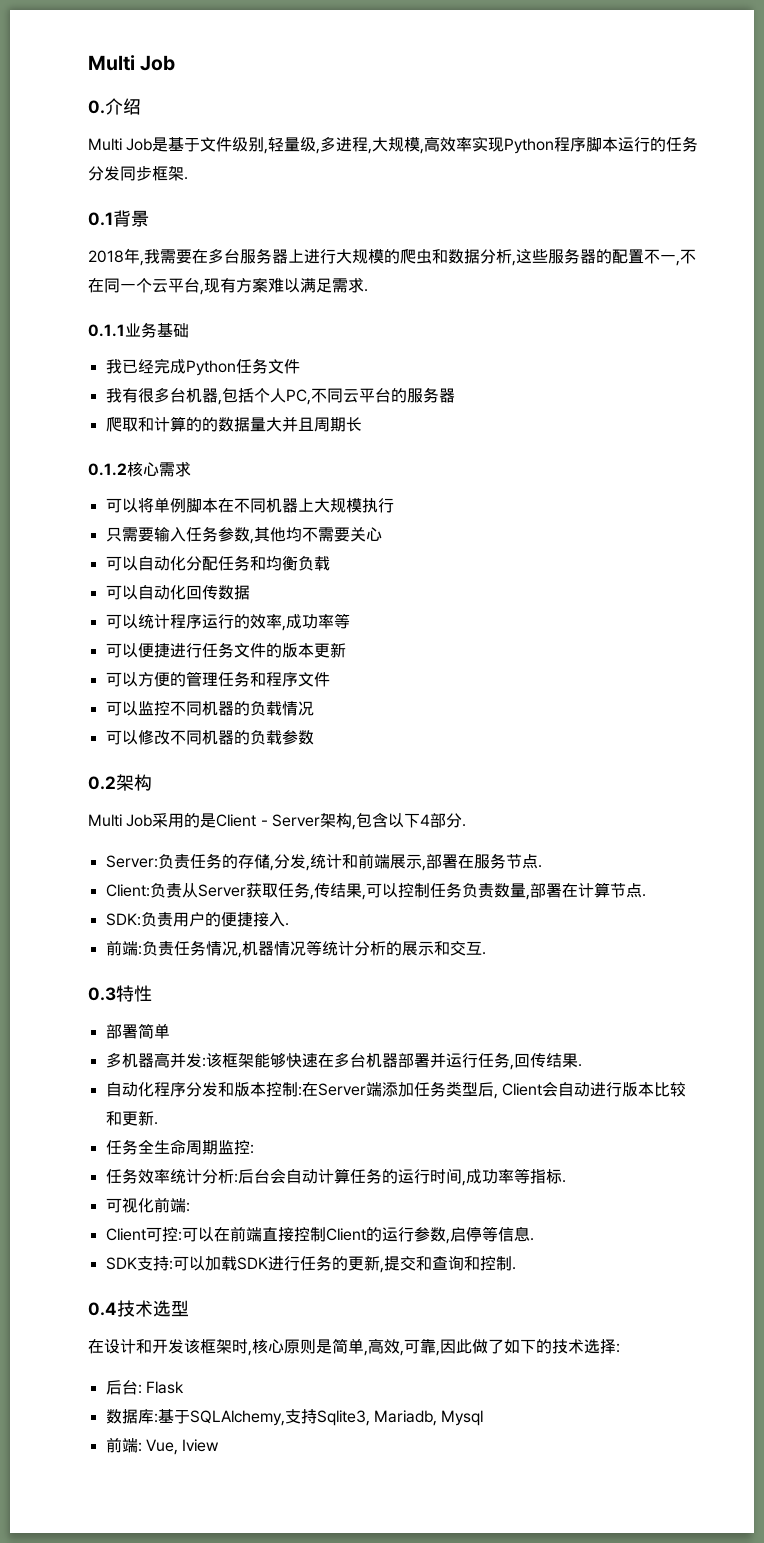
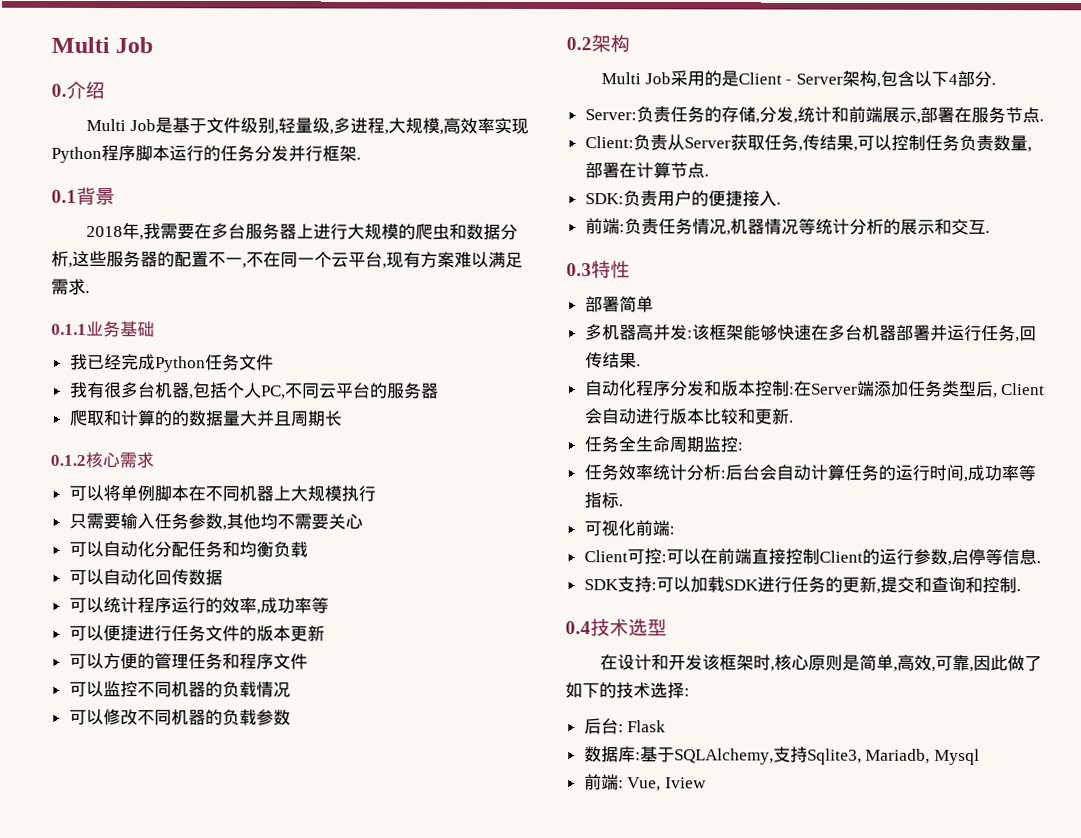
- Multi Job是基于文件级别,轻量级,多进程,大规模,高效率实现Python程序脚本运行的任务分发同步框架.
+ Multi Job是基于文件级别,轻量级,多进程,大规模,高效率实现Python程序脚本运行的任务分发并行框架.

